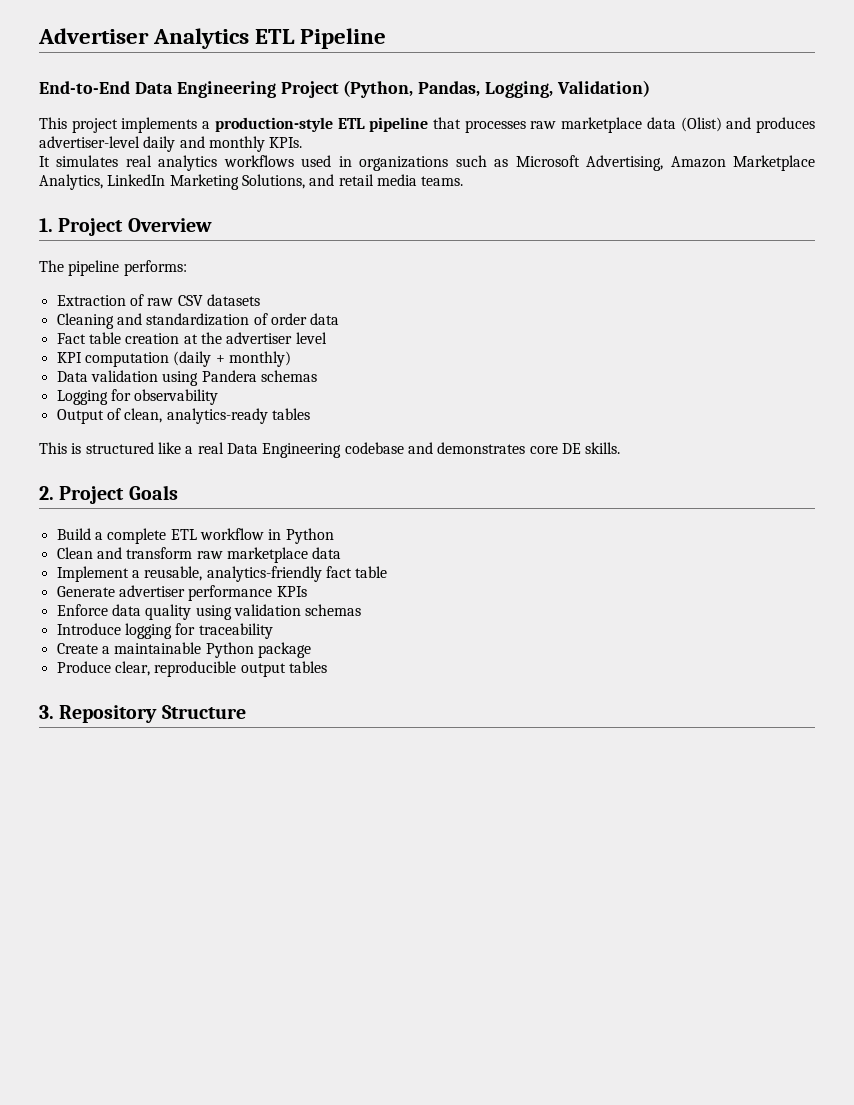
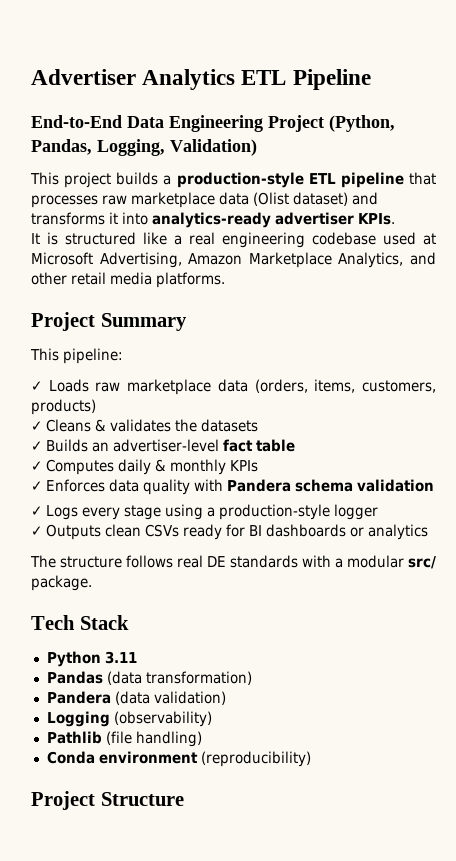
- This project implements a production-style ETL pipeline that processes raw marketplace data (Olist) and produces advertiser-level daily and monthly KPIs.
- It simulates real analytics workflows used in organizations such as Microsoft Advertising, Amazon Marketplace Analytics, LinkedIn Marketing Solutions, and retail media teams.
- 1. Project Overview
- The pipeline performs:
- Extraction of raw CSV datasets
- Cleaning and standardization of order data
- Fact table creation at the advertiser level
- KPI computation (daily + monthly)
- Data validation using Pandera schemas
- Logging for observability
- Output of clean, analytics-ready tables
- This is structured like a real Data Engineering codebase and demonstrates core DE skills.
- 2. Project Goals
- Build a complete ETL workflow in Python
- Clean and transform raw marketplace data
- Implement a reusable, analytics-friendly fact table
- Generate advertiser performance KPIs
- Enforce data quality using validation schemas
- Introduce logging for traceability
- Create a maintainable Python package
- Produce clear, reproducible output tables
- 3. Repository Structure
+ This project builds a production-style ETL pipeline that processes raw marketplace data (Olist dataset) and transforms it into analytics-ready advertiser KPIs.
+ It is structured like a real engineering codebase used at Microsoft Advertising, Amazon Marketplace Analytics, and other retail media platforms.
+ Project Summary
+ This pipeline:
+ ✓ Loads raw marketplace data (orders, items, customers, products)
+ ✓ Cleans & validates the datasets
+ ✓ Builds an advertiser-level fact table
+ ✓ Computes daily & monthly KPIs
+ ✓ Enforces data quality with Pandera schema validation
+ ✓ Logs every stage using a production-style logger
+ ✓ Outputs clean CSVs ready for BI dashboards or analytics
+ The structure follows real DE standards with a modular src/ package.
+ Tech Stack
+ Python 3.11
+ Pandas (data transformation)
+ Pandera (data validation)
+ Logging (observability)
+ Pathlib (file handling)
+ Conda environment (reproducibility)
+ Project Structure

